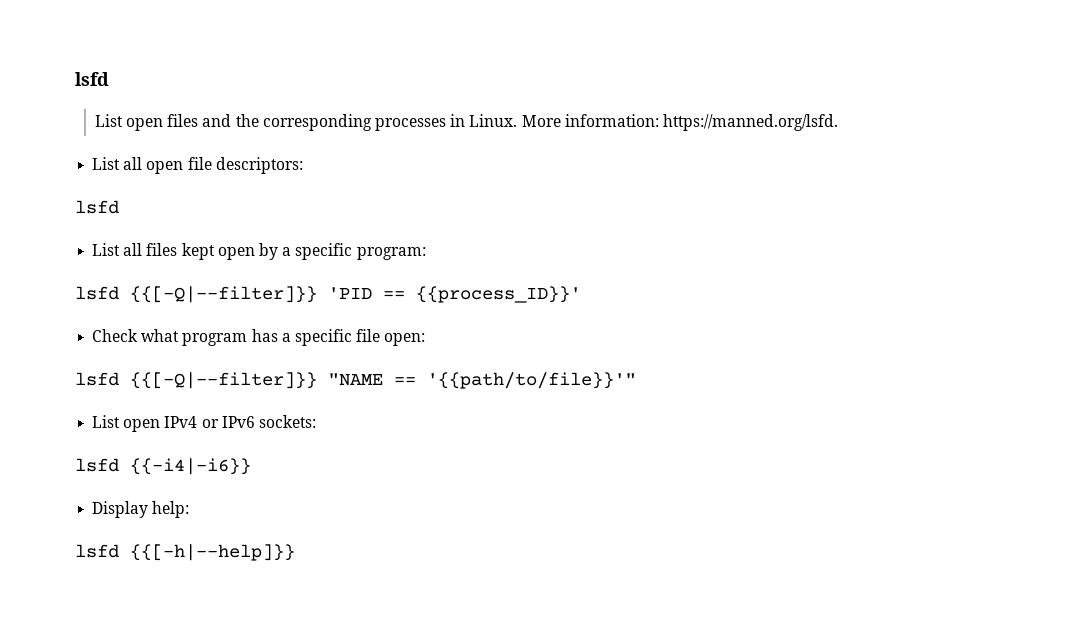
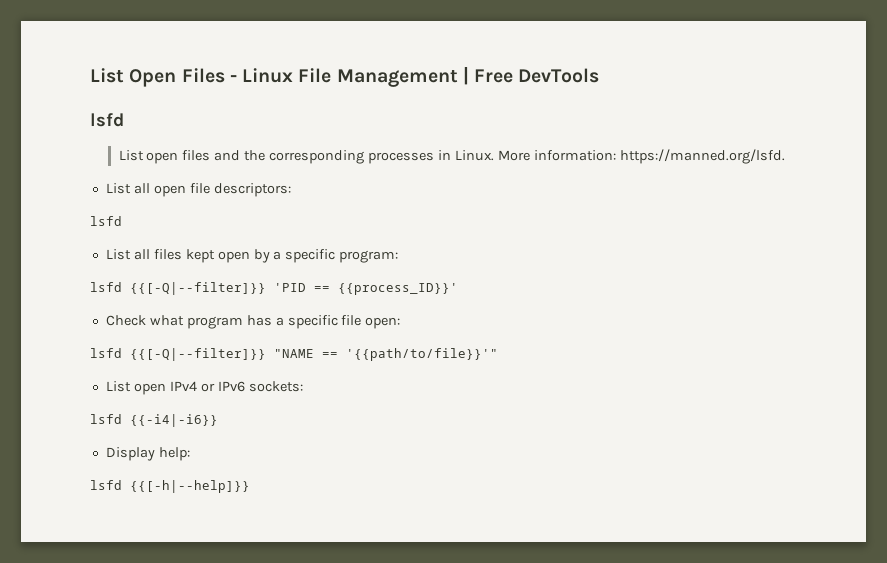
+ List Open Files - Linux File Management | Free DevTools

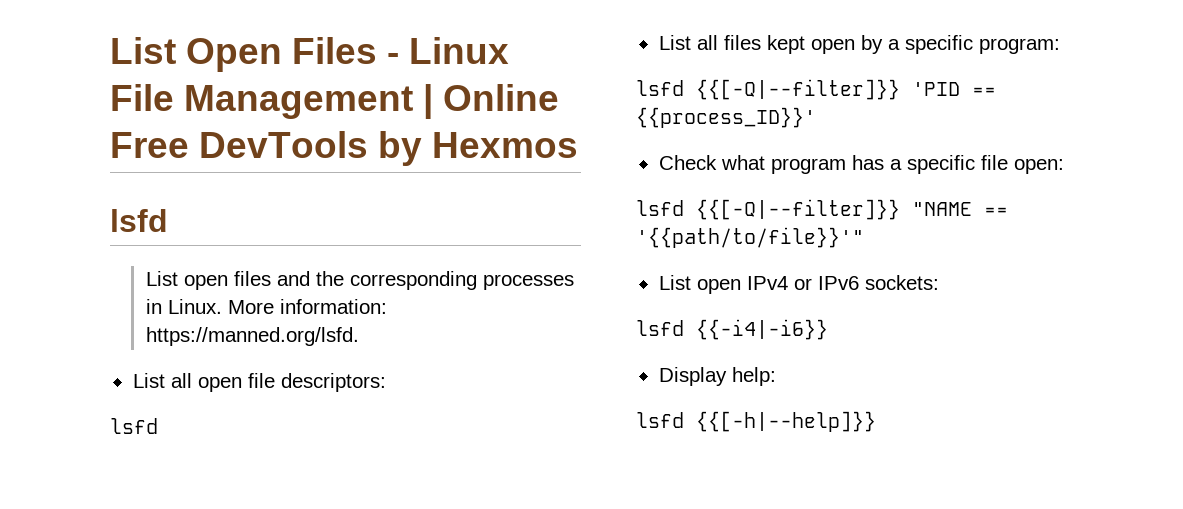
- List Open Files - Linux File Management | Free DevTools
+ List Open Files - Linux File Management | Online Free DevTools by Hexmos

